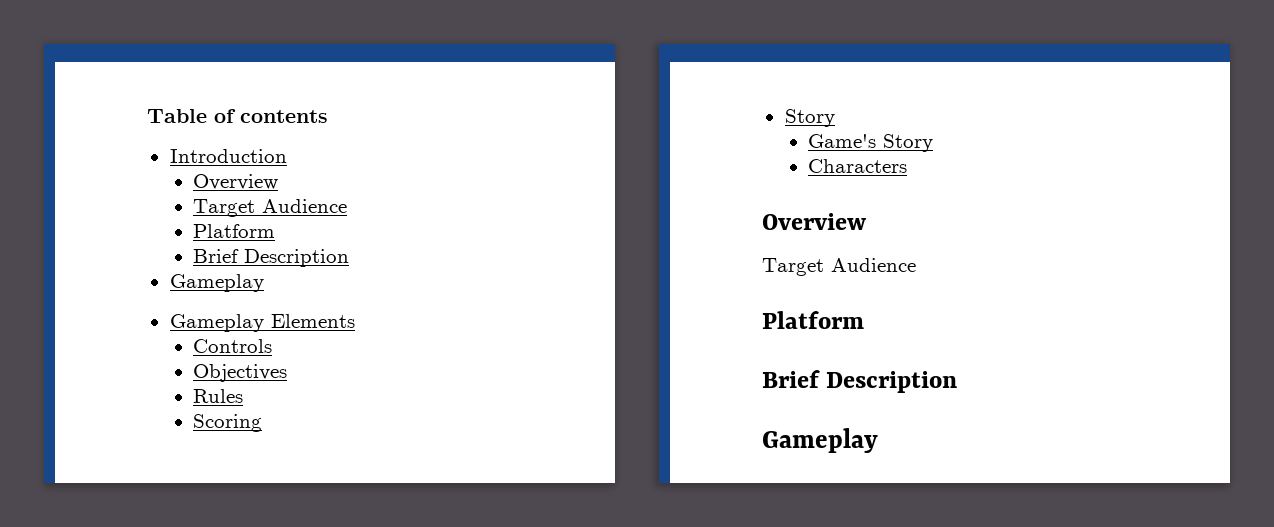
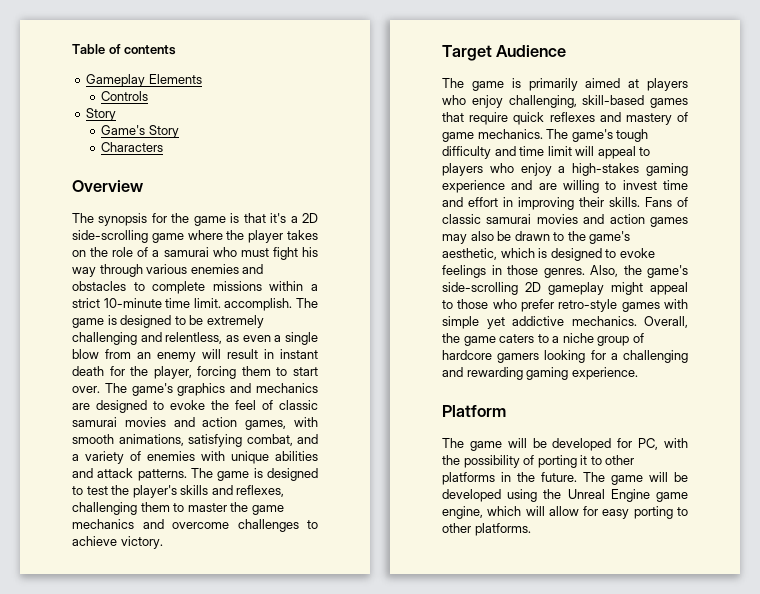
- Introduction
- Overview
- Target Audience
- Platform
- Brief Description
- Gameplay
- Objectives
- Rules
- Scoring
  Characters
  Overview
+ The synopsis for the game is that it's a 2D side-scrolling game where the player takes on the role of a samurai who must fight his way through various enemies and obstacles to complete missions within a strict 10-minute time limit. accomplish. The game is designed to be extremely challenging and relentless, as even a single blow from an enemy will result in instant death for the player, forcing them to start over. The game's graphics and mechanics are designed to evoke the feel of classic samurai movies and action games, with smooth animations, satisfying combat, and a variety of enemies with unique abilities and attack patterns. The game is designed to test the player's skills and reflexes, challenging them to master the game mechanics and overcome challenges to achieve victory.
  Target Audience
+ The game is primarily aimed at players who enjoy challenging, skill-based games that require quick reflexes and mastery of game mechanics. The game's tough difficulty and time limit will appeal to players who enjoy a high-stakes gaming experience and are willing to invest time and effort in improving their skills. Fans of classic samurai movies and action games may also be drawn to the game's aesthetic, which is designed to evoke feelings in those genres. Also, the game's side-scrolling 2D gameplay might appeal to those who prefer retro-style games with simple yet addictive mechanics. Overall, the game caters to a niche group of hardcore gamers looking for a challenging and rewarding gaming experience.
  Platform
- Brief Description
- Gameplay
+ The game will be developed for PC, with the possibility of porting it to other platforms in the future. The game will be developed using the Unreal Engine game engine, which will allow for easy porting to other platforms.

